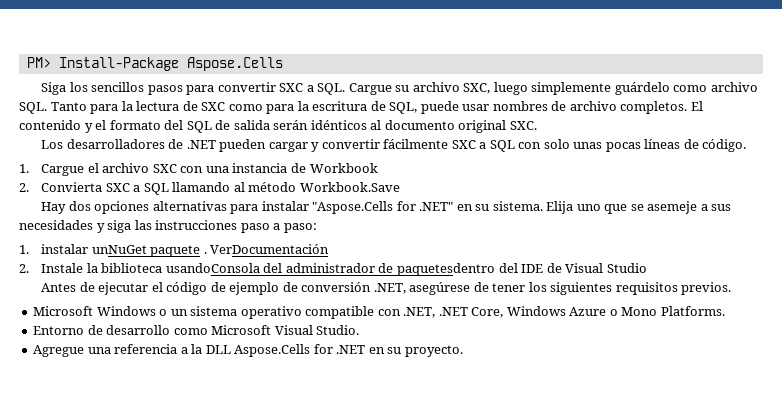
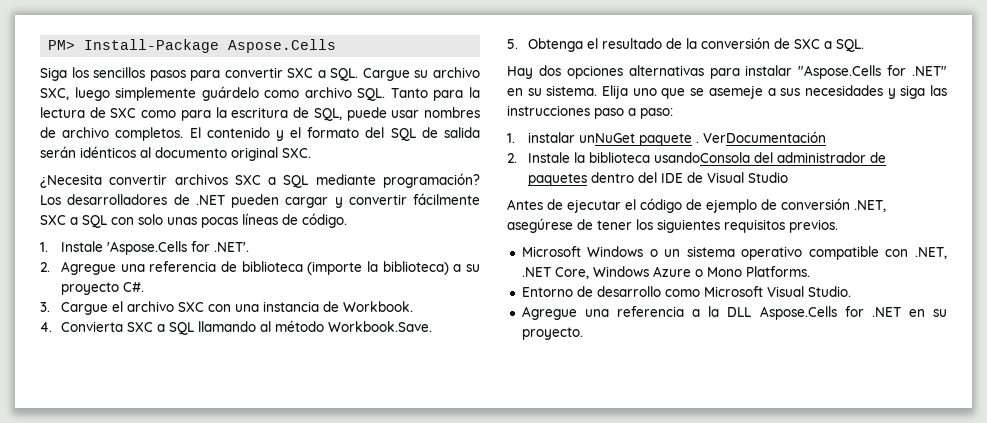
+ ¿Necesita convertir archivos SXC a SQL mediante programación?
- 1. Cargue el archivo SXC con una instancia de Workbook
- 2. Convierta SXC a SQL llamando al método Workbook.Save
+ 1. Instale 'Aspose.Cells for .NET'.
+ 2. Agregue una referencia de biblioteca (importe la biblioteca) a su proyecto C#.
+ 3. Cargue el archivo SXC con una instancia de Workbook.
+ 4. Convierta SXC a SQL llamando al método Workbook.Save.
+ 5. Obtenga el resultado de la conversión de SXC a SQL.
- 2. Instale la biblioteca usandoConsola del administrador de paquetesdentro del IDE de Visual Studio
+ 2. Instale la biblioteca usandoConsola del administrador de paquetes dentro del IDE de Visual Studio

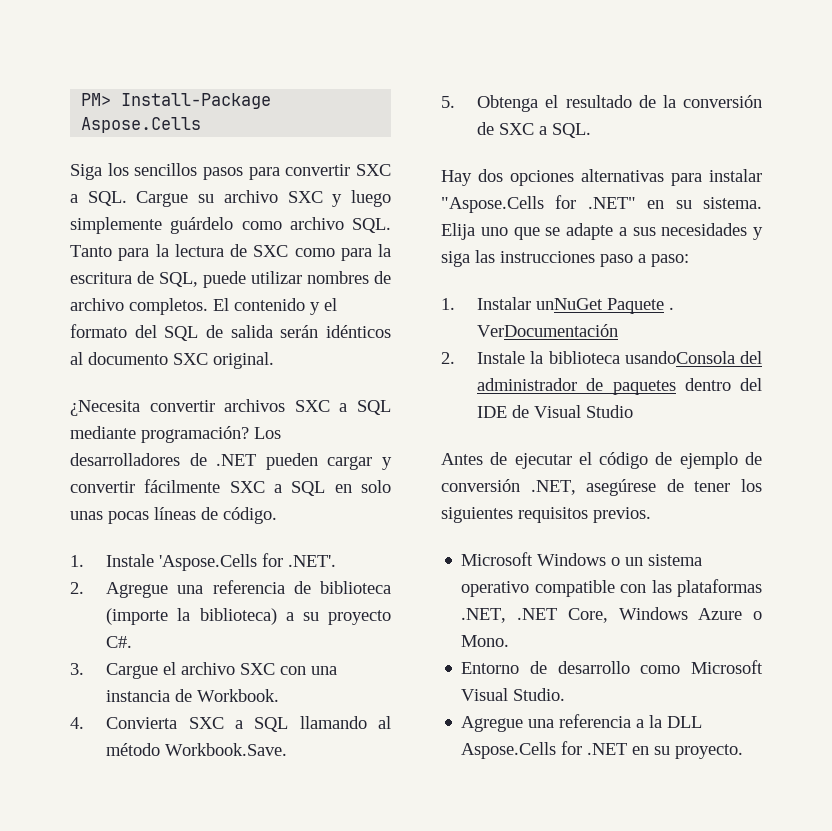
- Siga los sencillos pasos para convertir SXC a SQL. Cargue su archivo SXC, luego simplemente guárdelo como archivo SQL. Tanto para la lectura de SXC como para la escritura de SQL, puede usar nombres de archivo completos.
+ Siga los sencillos pasos para convertir SXC a SQL. Cargue su archivo SXC y luego simplemente guárdelo como archivo SQL. Tanto para la lectura de SXC como para la escritura de SQL, puede utilizar nombres de archivo completos.
- El contenido y el formato del SQL de salida serán idénticos al documento original SXC.
+ El contenido y el formato del SQL de salida serán idénticos al documento SXC original.
- Los desarrolladores de .NET pueden cargar y convertir fácilmente SXC a SQL con solo unas pocas líneas de código.
+ Los desarrolladores de .NET pueden cargar y convertir fácilmente SXC a SQL en solo unas pocas líneas de código.
- Elija uno que se asemeje a sus necesidades y siga las instrucciones paso a paso:
+ Elija uno que se adapte a sus necesidades y siga las instrucciones paso a paso:
- 1. instalar unNuGet paquete .
+ 1. Instalar unNuGet Paquete .
- Microsoft Windows o un sistema operativo compatible con .NET, .NET Core, Windows Azure o Mono Platforms.
+ Microsoft Windows o un sistema operativo compatible con las plataformas .NET, .NET Core, Windows Azure o Mono.

